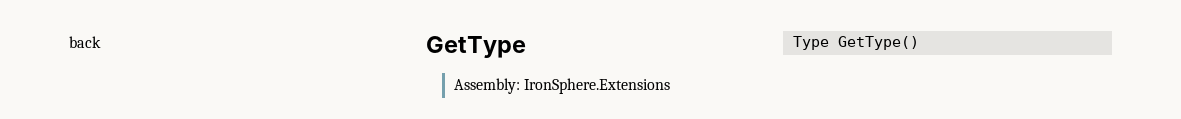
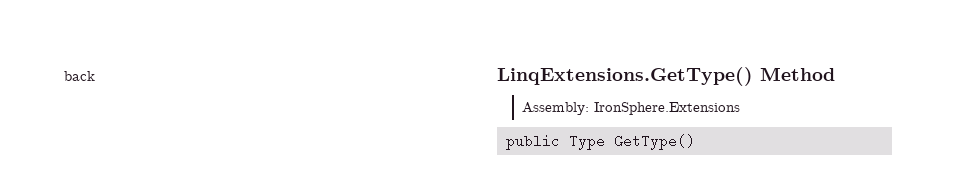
- GetType
+ LinqExtensions.GetType() Method
- Type GetType()
+ public Type GetType()

